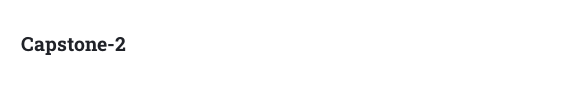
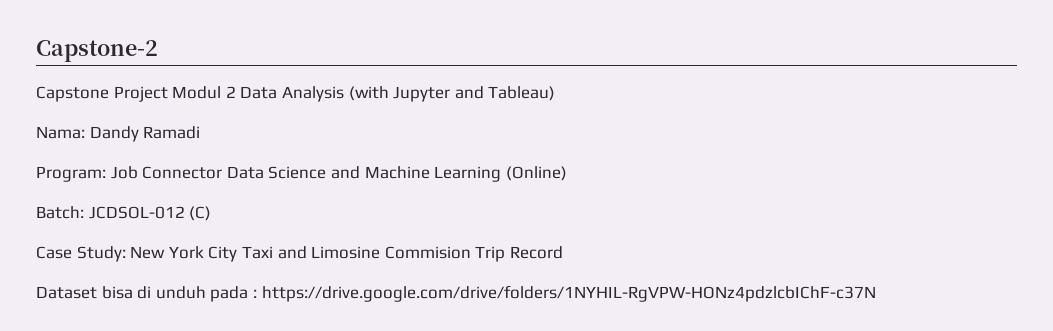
+ Capstone Project Modul 2 Data Analysis (with Jupyter and Tableau)
+ Nama: Dandy Ramadi
+ Program: Job Connector Data Science and Machine Learning (Online)
+ Batch: JCDSOL-012 (C)
+ Case Study: New York City Taxi and Limosine Commision Trip Record
+ Dataset bisa di unduh pada : https://drive.google.com/drive/folders/1NYHIL-RgVPW-HONz4pdzlcbIChF-c37N

